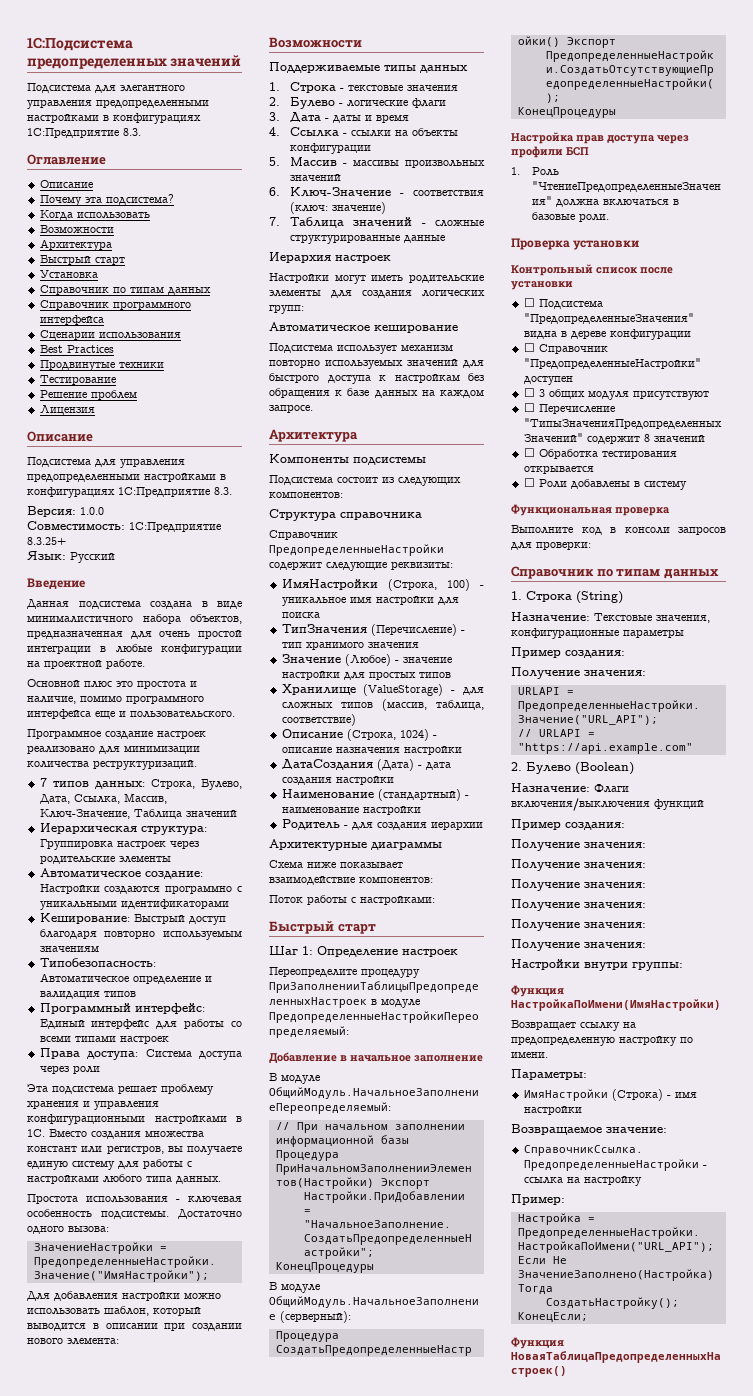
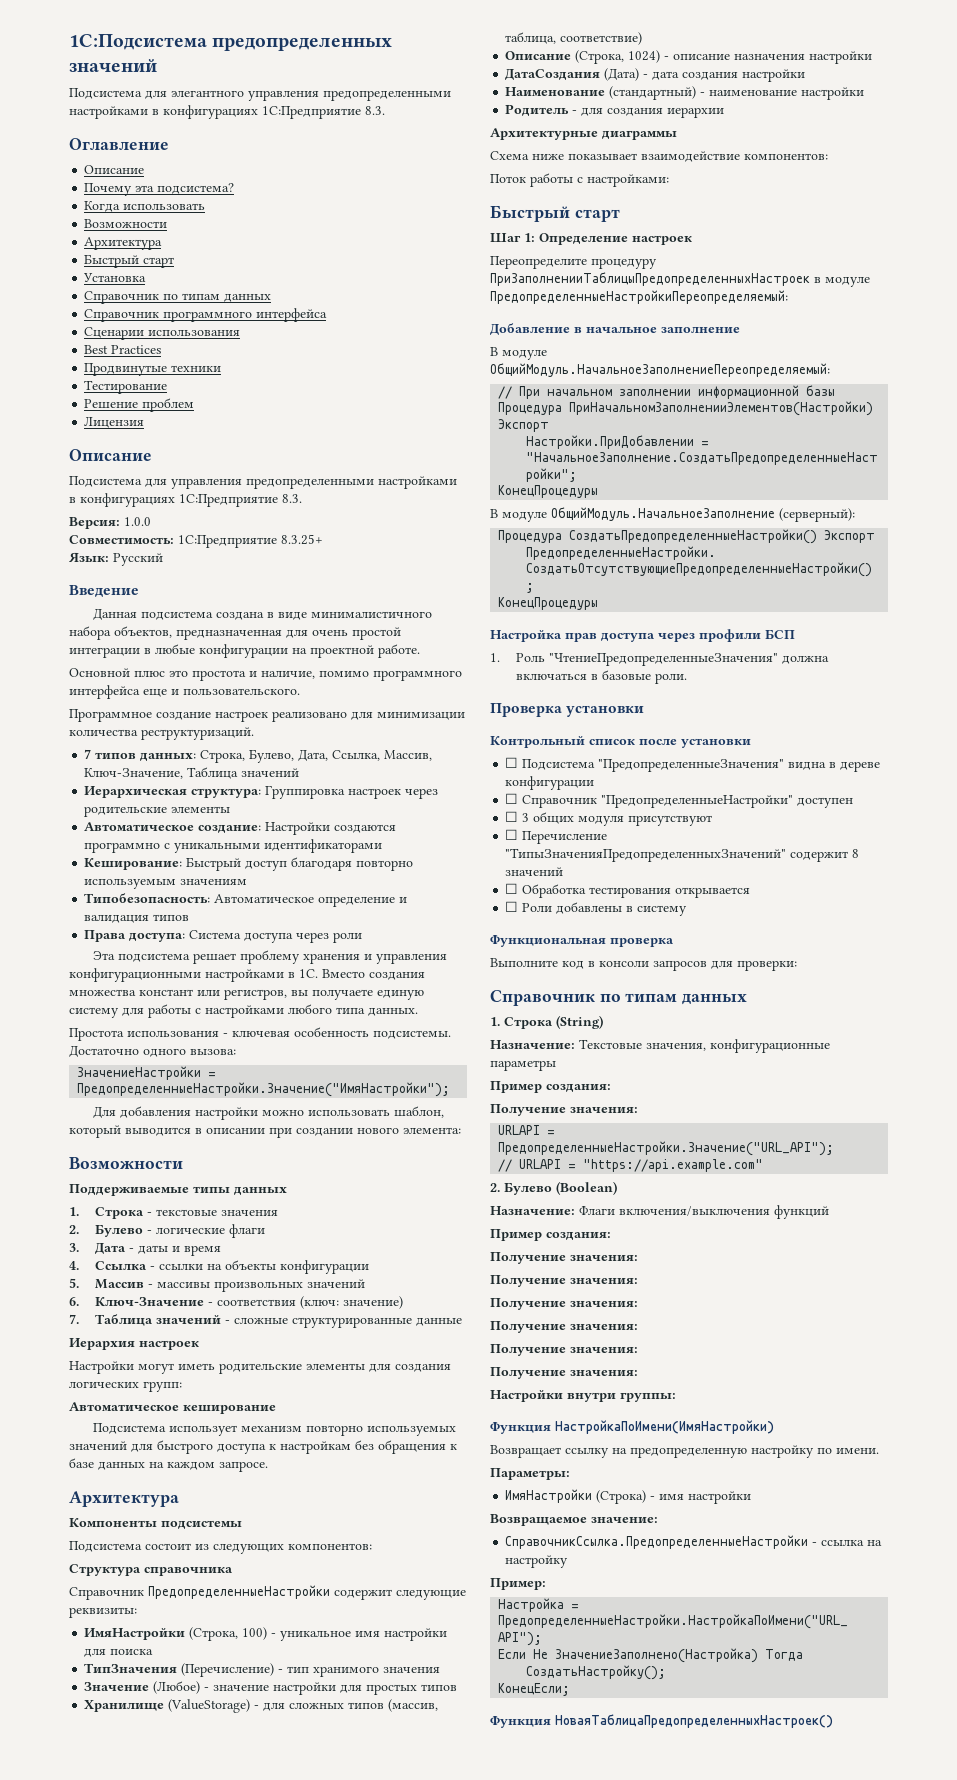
- Программный интерфейс: Единый интерфейс для работы со всеми типами настроек

